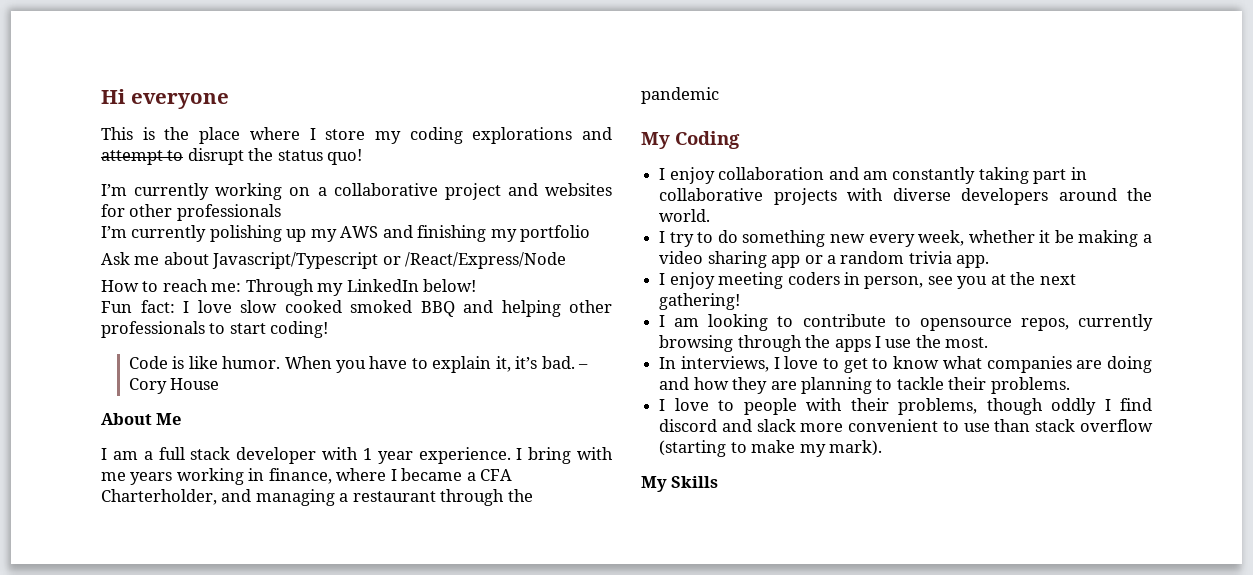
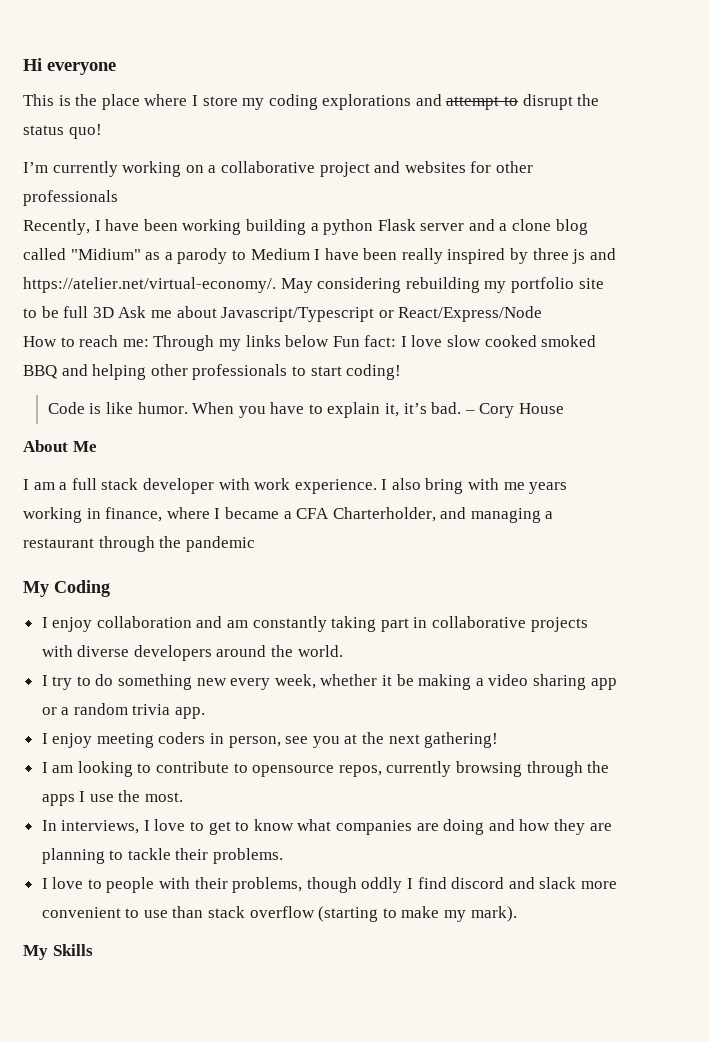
- I’m currently polishing up my AWS and finishing my portfolio
- Ask me about Javascript/Typescript or /React/Express/Node
+ Recently, I have been working building a python Flask server and a clone blog called "Midium" as a parody to Medium I have been really inspired by three js and https://atelier.net/virtual-economy/. May considering rebuilding my portfolio site to be full 3D Ask me about Javascript/Typescript or React/Express/Node
- How to reach me: Through my LinkedIn below!
- Fun fact: I love slow cooked smoked BBQ and helping other professionals to start coding!
+ How to reach me: Through my links below Fun fact: I love slow cooked smoked BBQ and helping other professionals to start coding!
- I am a full stack developer with 1 year experience.
+ I am a full stack developer with work experience.
- I bring with me years working in finance, where I became a CFA Charterholder, and managing a restaurant through the pandemic
+ I also bring with me years working in finance, where I became a CFA Charterholder, and managing a restaurant through the pandemic

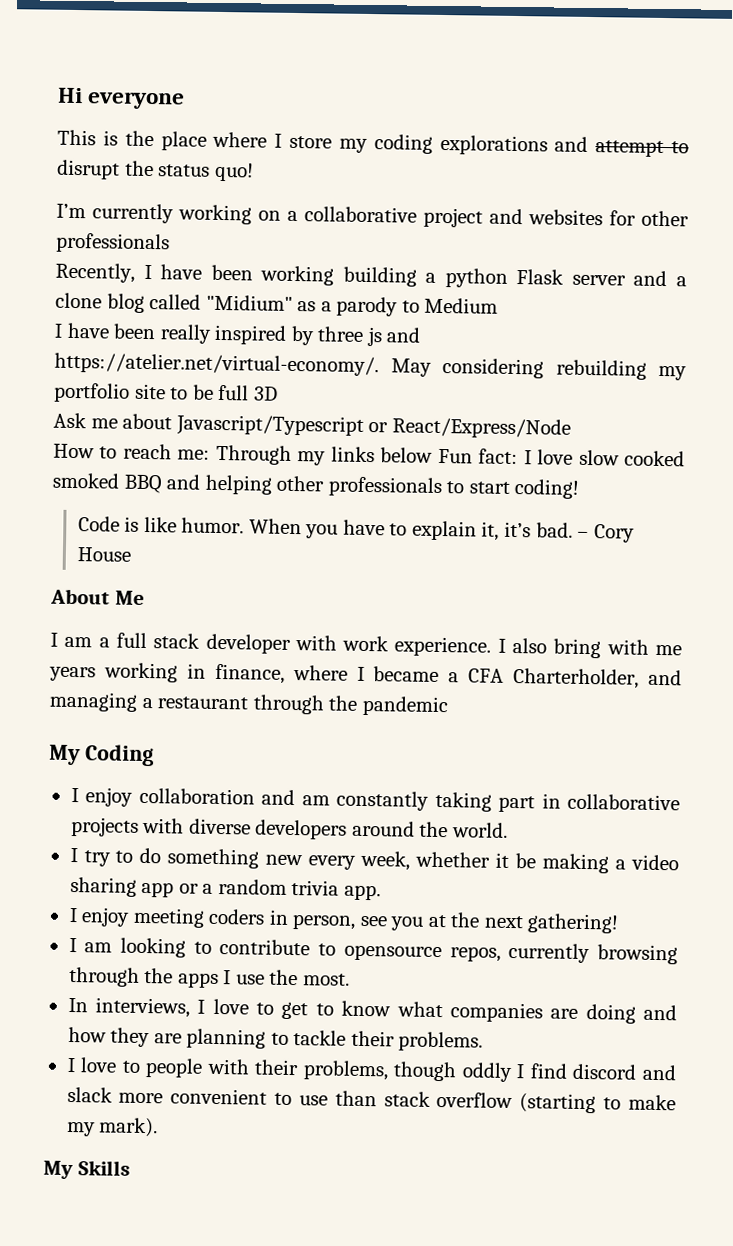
- Recently, I have been working building a python Flask server and a clone blog called "Midium" as a parody to Medium I have been really inspired by three js and https://atelier.net/virtual-economy/. May considering rebuilding my portfolio site to be full 3D Ask me about Javascript/Typescript or React/Express/Node
+ Recently, I have been working building a python Flask server and a clone blog called "Midium" as a parody to Medium
+ I have been really inspired by three js and https://atelier.net/virtual-economy/. May considering rebuilding my portfolio site to be full 3D
+ Ask me about Javascript/Typescript or React/Express/Node

